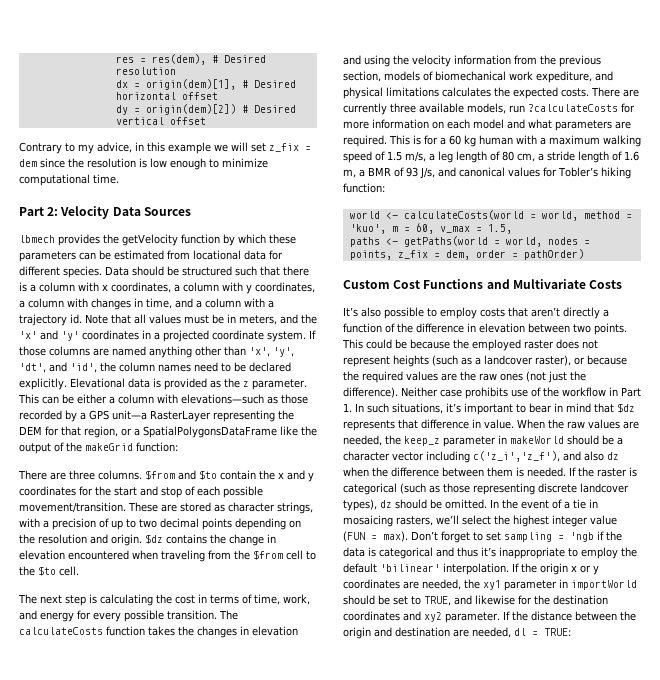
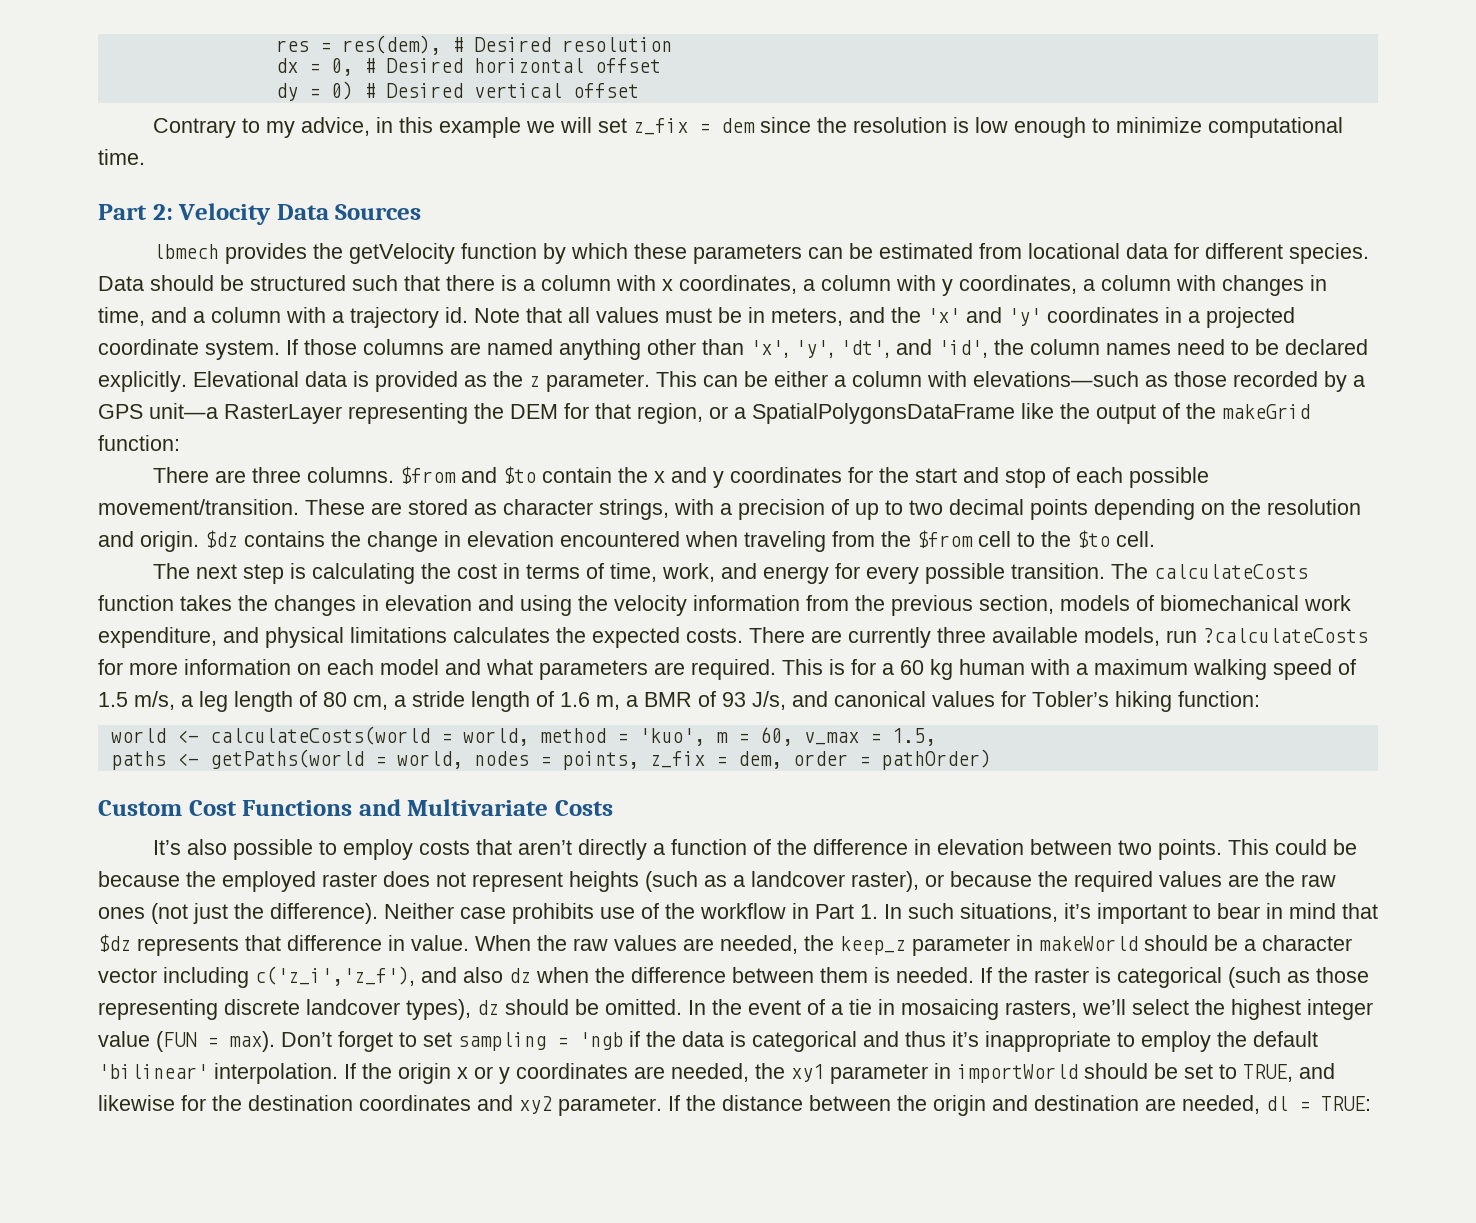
- dx = origin(dem)[1], # Desired horizontal offset
+ dx = 0, # Desired horizontal offset
- dy = origin(dem)[2]) # Desired vertical offset
+ dy = 0) # Desired vertical offset
- The calculateCosts function takes the changes in elevation and using the velocity information from the previous section, models of biomechanical work expediture, and physical limitations calculates the expected costs.
+ The calculateCosts function takes the changes in elevation and using the velocity information from the previous section, models of biomechanical work expenditure, and physical limitations calculates the expected costs.

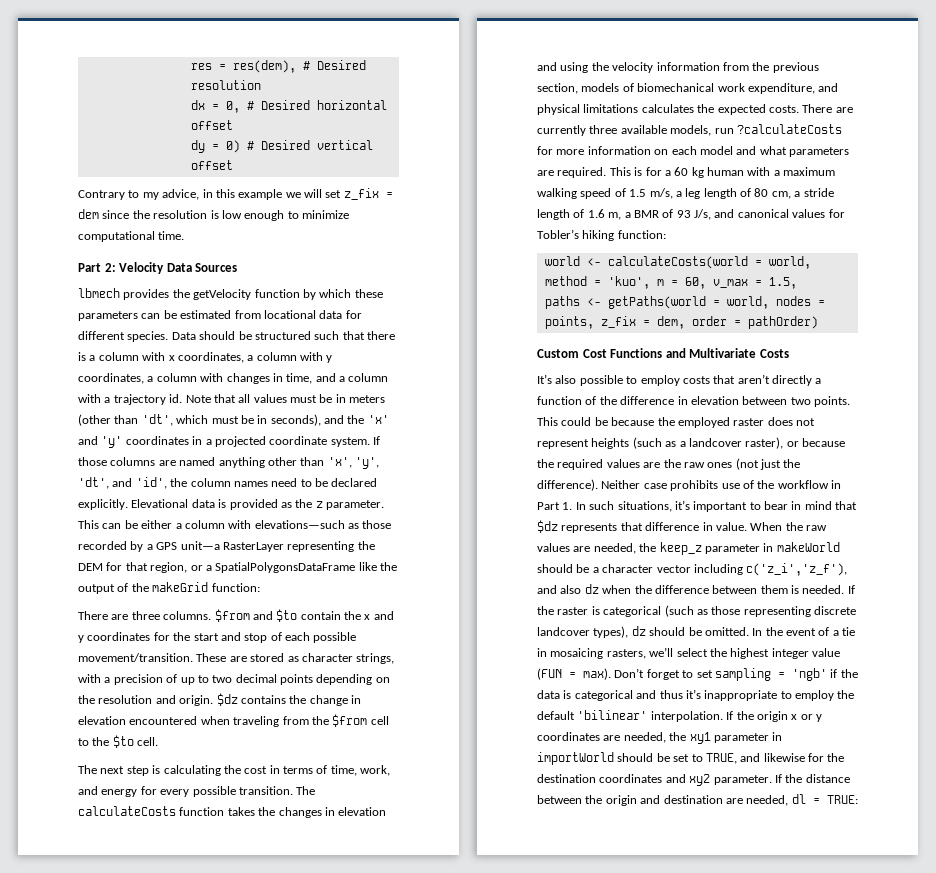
- Note that all values must be in meters, and the 'x' and 'y' coordinates in a projected coordinate system.
+ Note that all values must be in meters (other than 'dt', which must be in seconds), and the 'x' and 'y' coordinates in a projected coordinate system.
- Don’t forget to set sampling = 'ngb if the data is categorical and thus it’s inappropriate to employ the default 'bilinear' interpolation.
+ Don’t forget to set sampling = 'ngb' if the data is categorical and thus it’s inappropriate to employ the default 'bilinear' interpolation.

